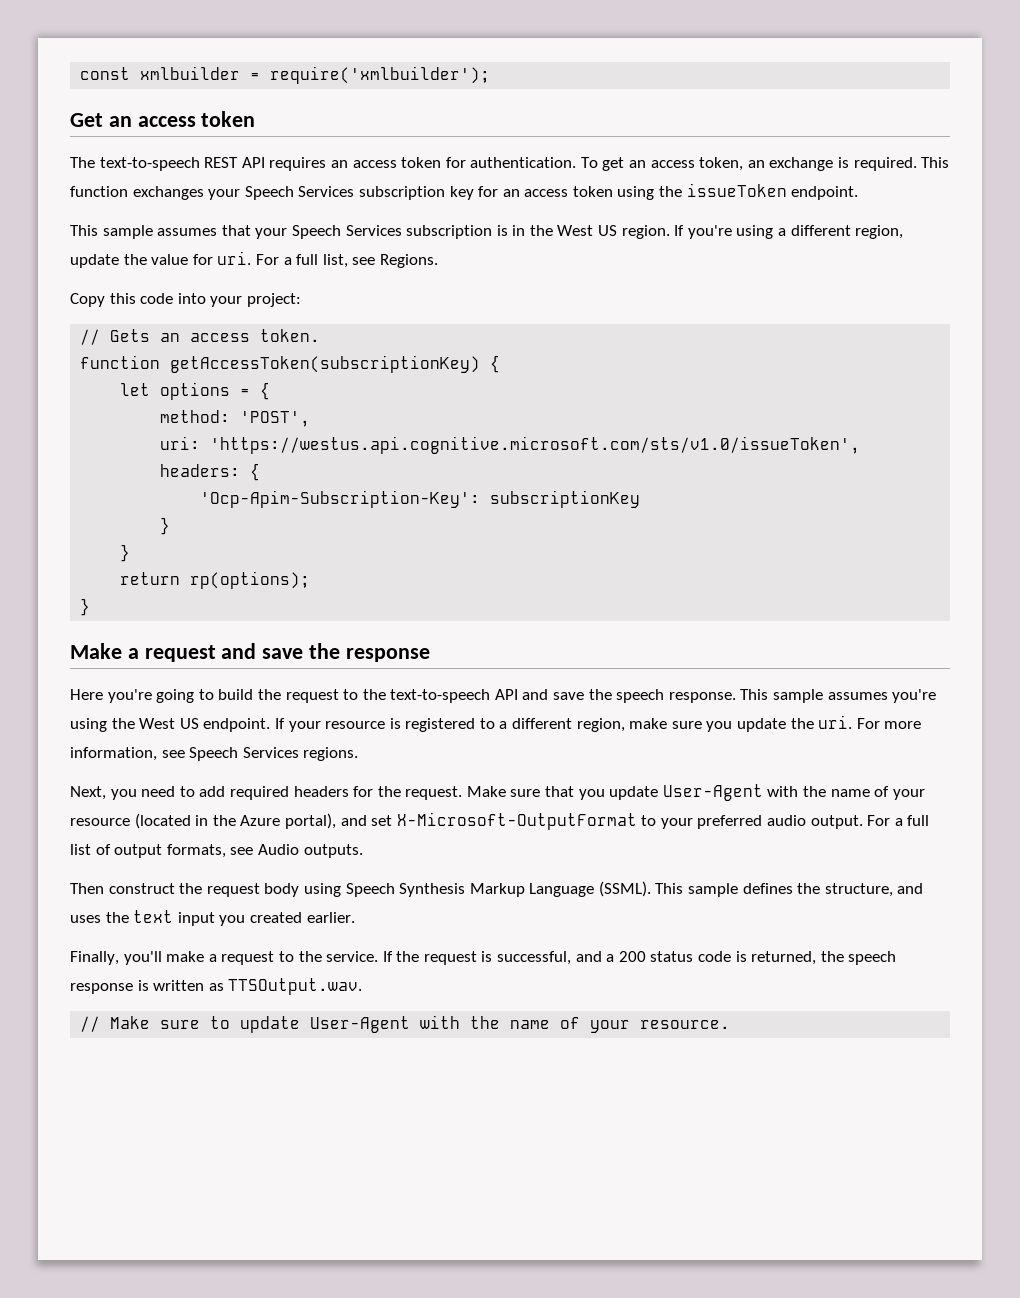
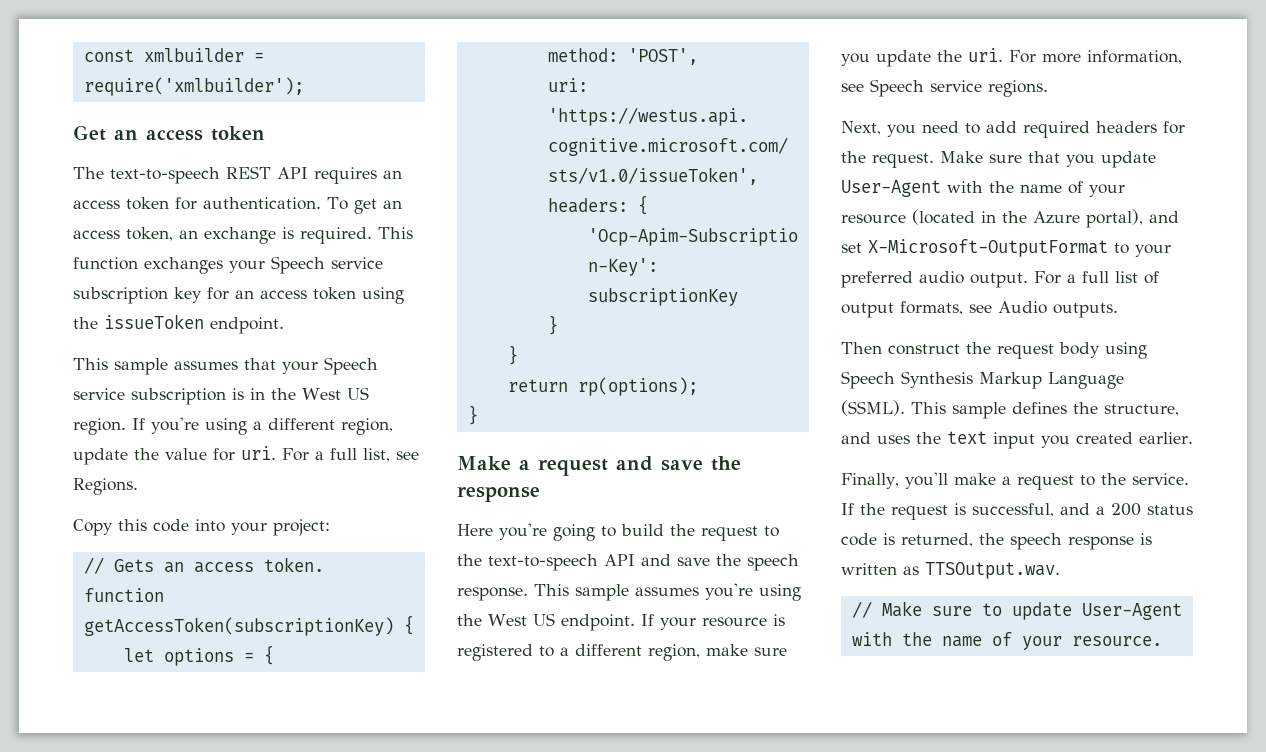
- This function exchanges your Speech Services subscription key for an access token using the issueToken endpoint.
+ This function exchanges your Speech service subscription key for an access token using the issueToken endpoint.
- This sample assumes that your Speech Services subscription is in the West US region.
+ This sample assumes that your Speech service subscription is in the West US region.
- For more information, see Speech Services regions.
+ For more information, see Speech service regions.

